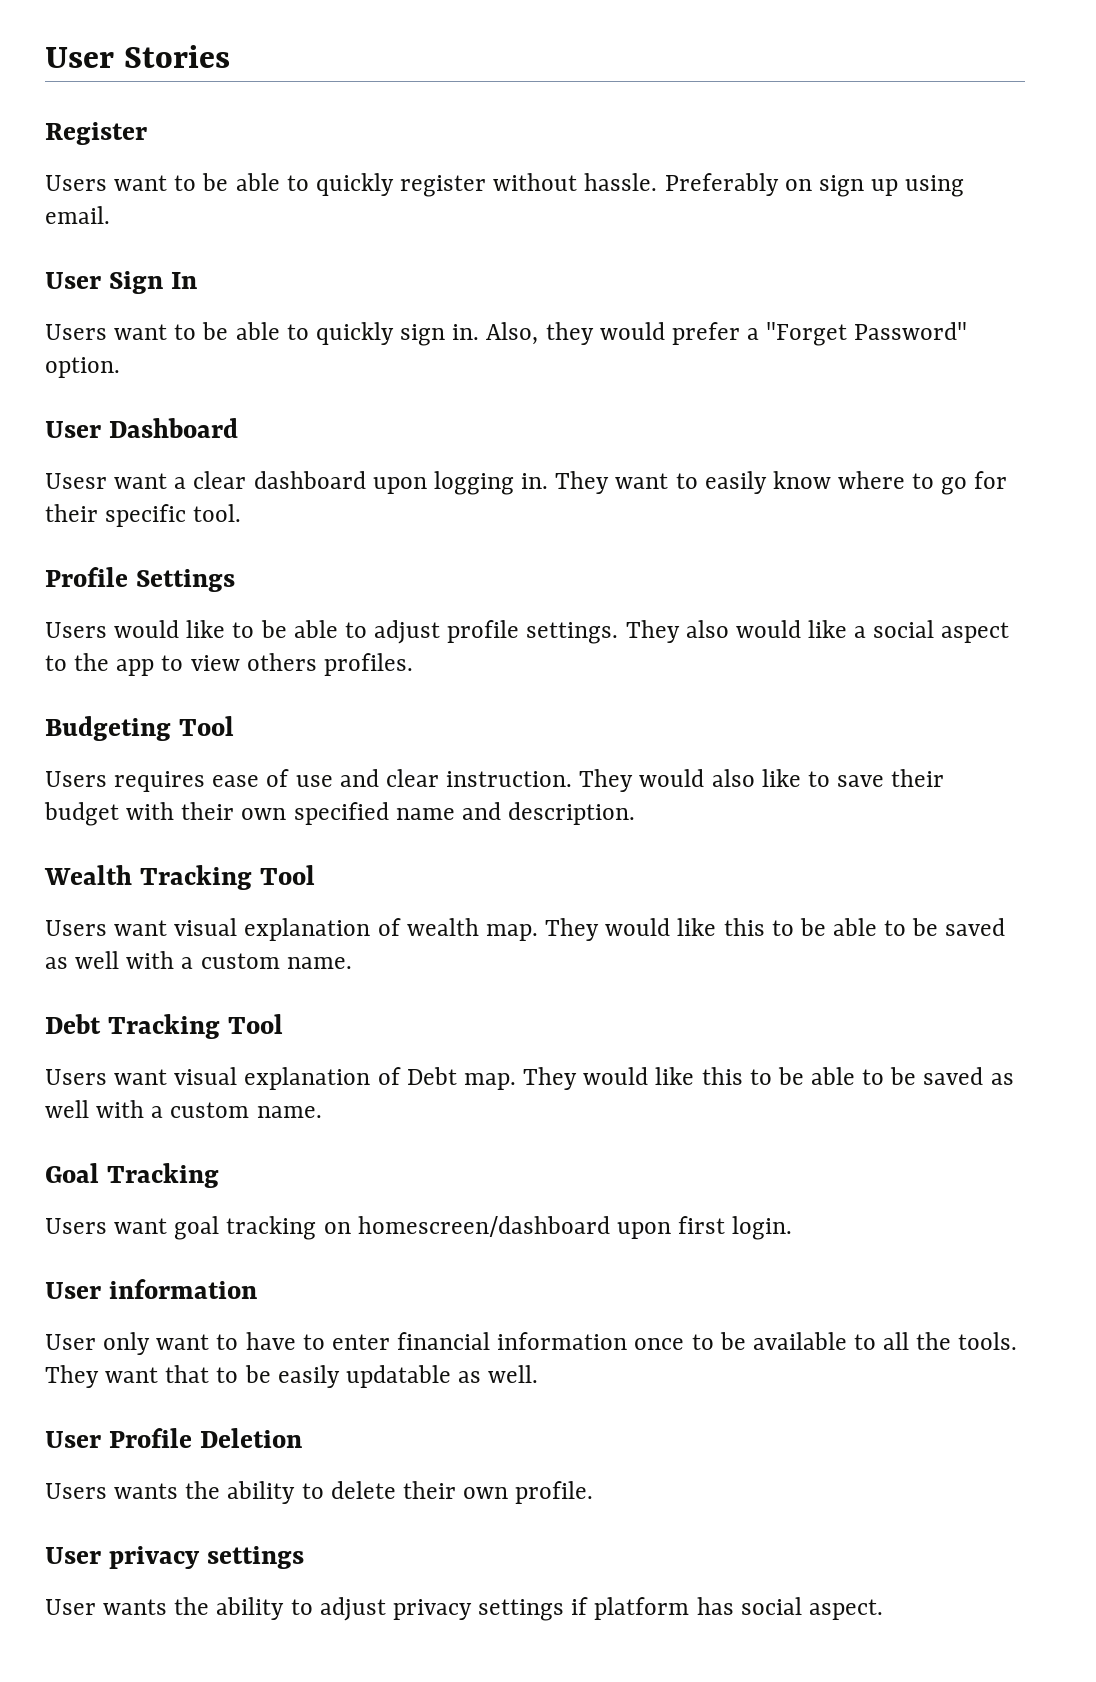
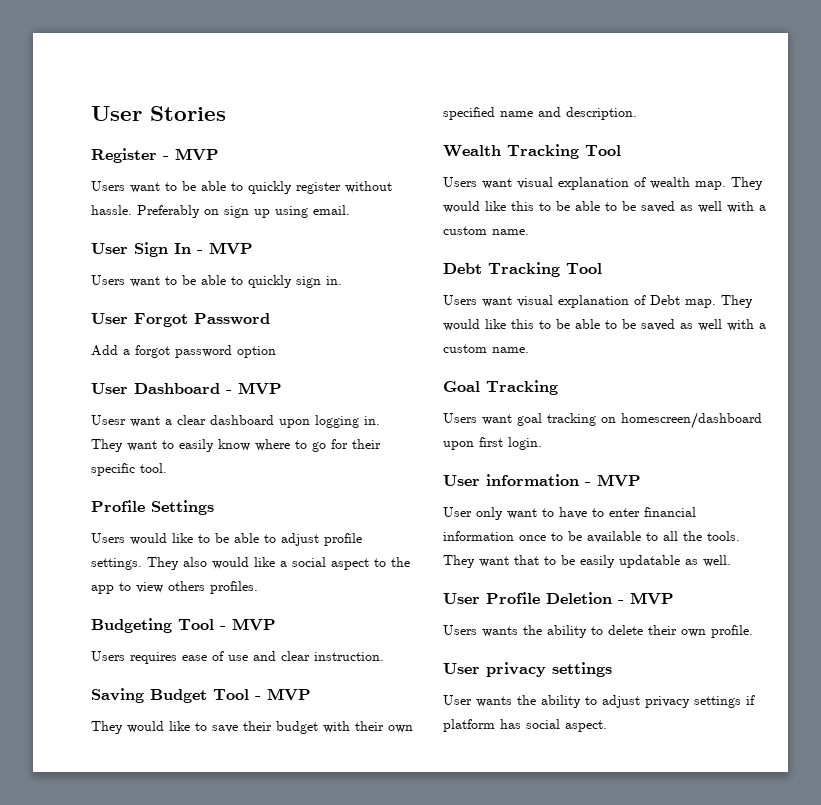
- Register
+ Register - MVP
- User Sign In
+ User Sign In - MVP
- Users want to be able to quickly sign in. Also, they would prefer a "Forget Password" option.
+ Users want to be able to quickly sign in.
+ User Forgot Password
+ Add a forgot password option
- User Dashboard
+ User Dashboard - MVP
- Budgeting Tool
+ Budgeting Tool - MVP
- Users requires ease of use and clear instruction. They would also like to save their budget with their own specified name and description.
+ Users requires ease of use and clear instruction.
+ Saving Budget Tool - MVP
+ They would like to save their budget with their own specified name and description.
- User information
+ User information - MVP
- User Profile Deletion
+ User Profile Deletion - MVP

